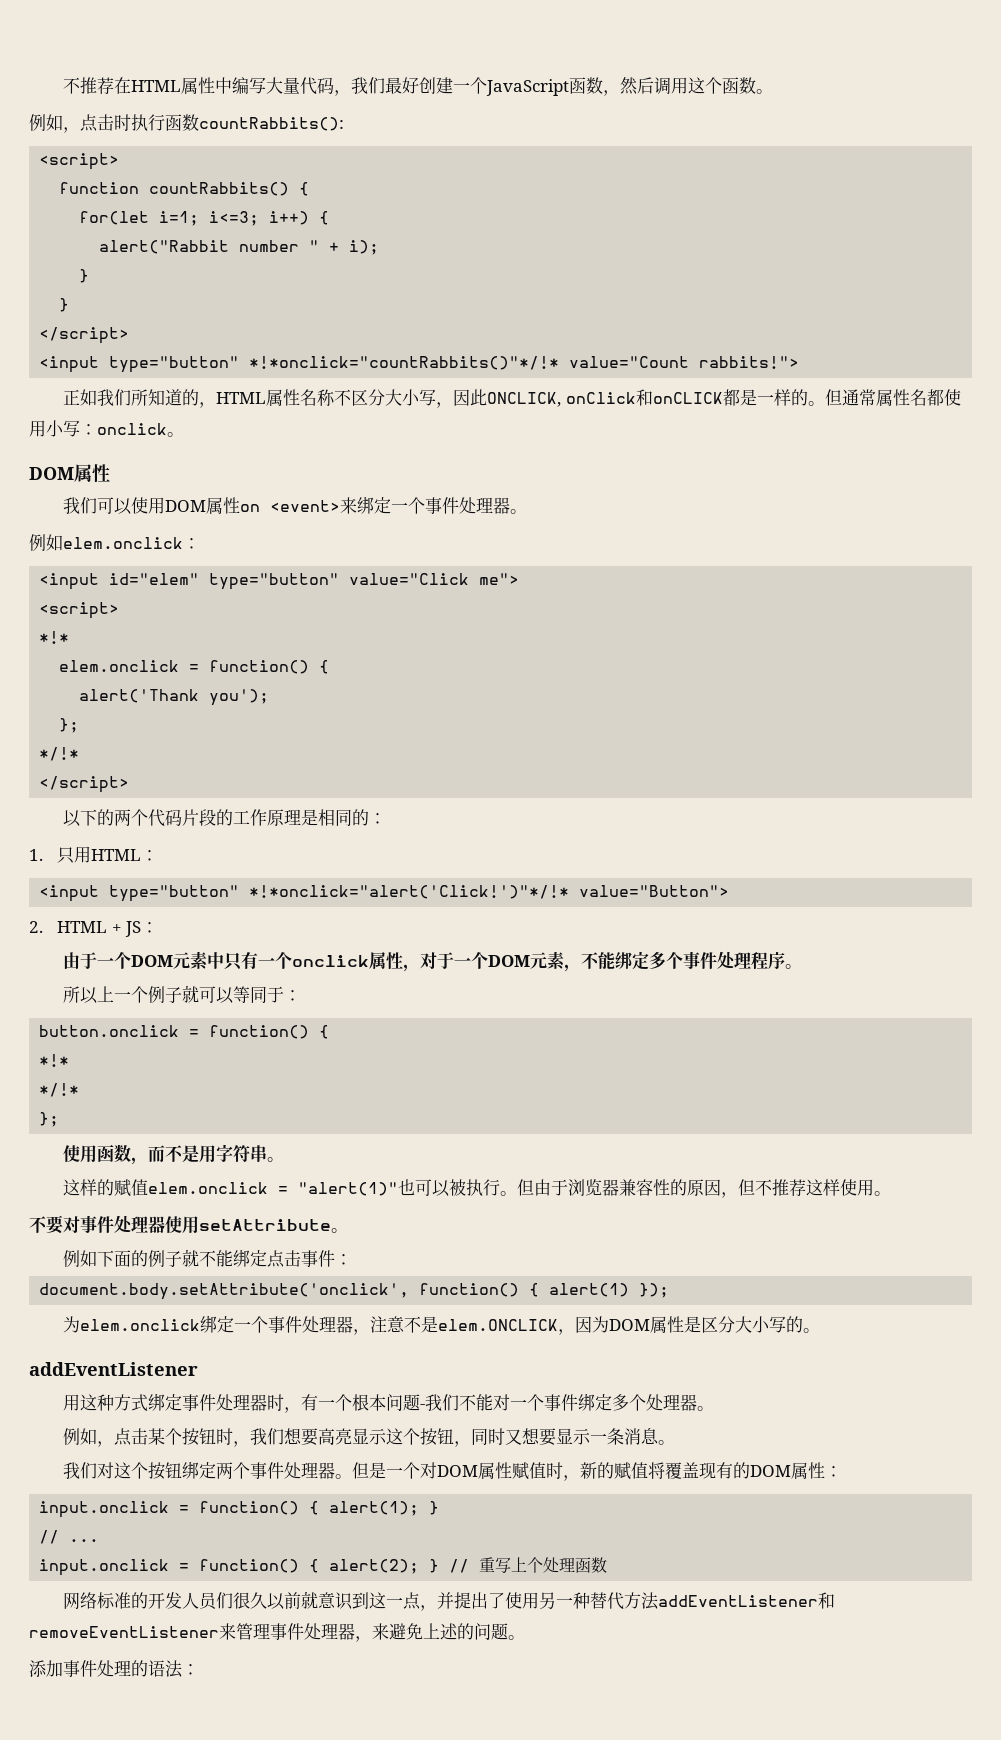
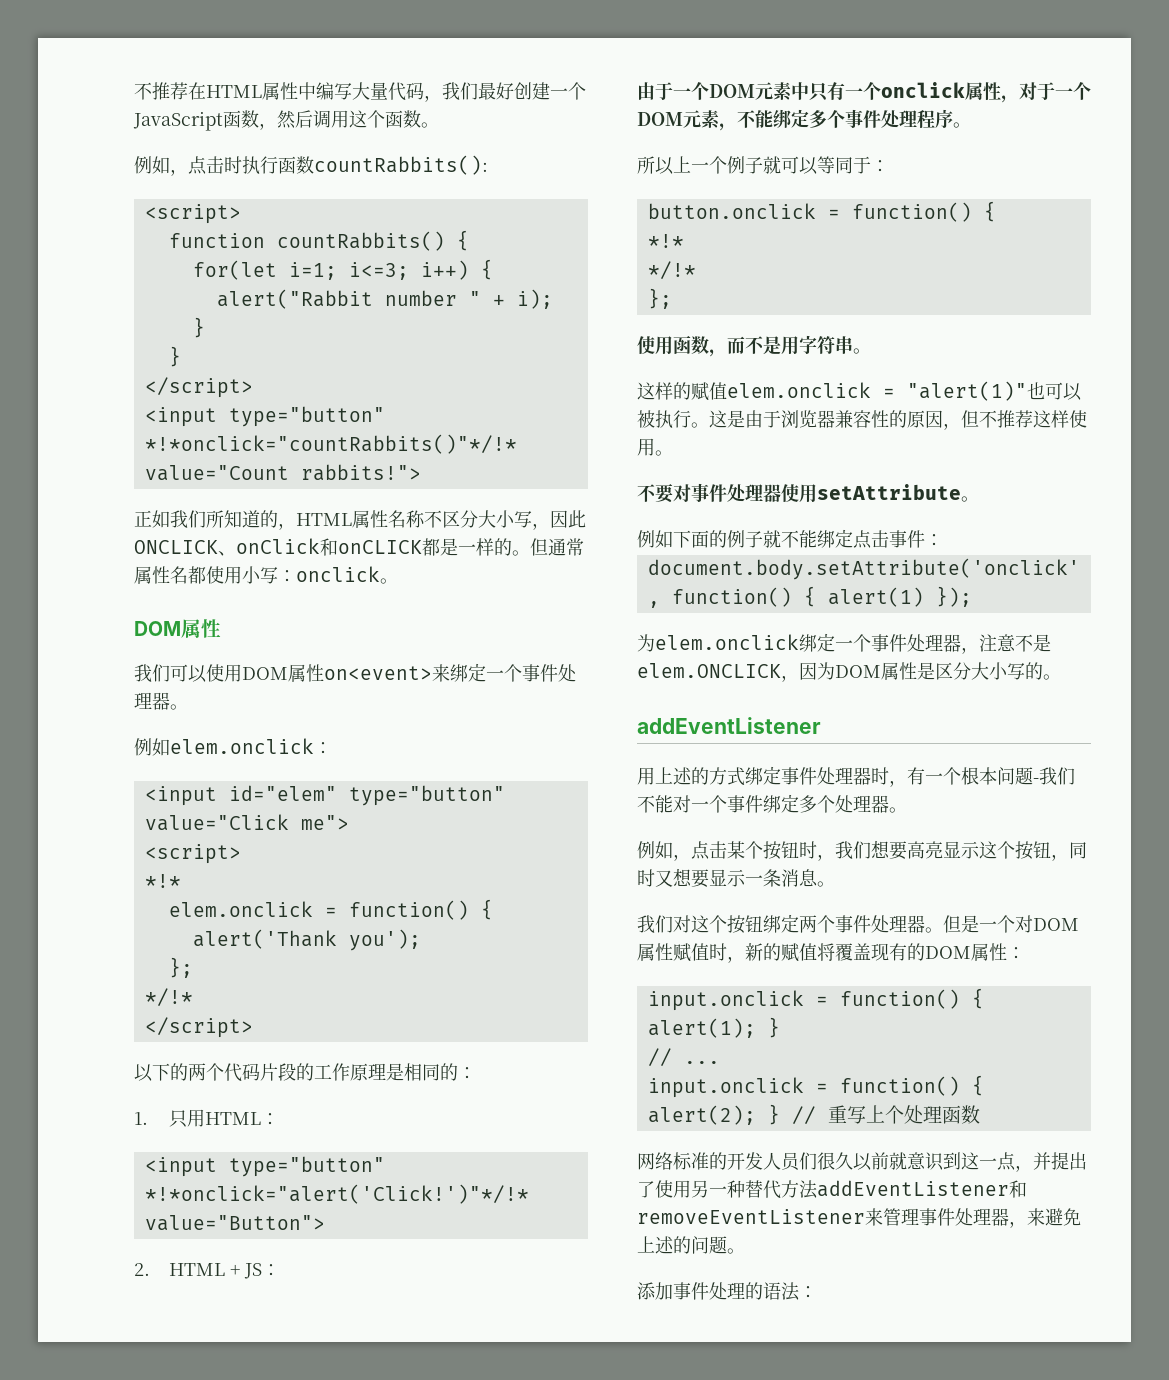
- 正如我们所知道的，HTML属性名称不区分大小写，因此ONCLICK, onClick和onCLICK都是一样的。
+ 正如我们所知道的，HTML属性名称不区分大小写，因此ONCLICK、onClick和onCLICK都是一样的。
- 我们可以使用DOM属性on <event>来绑定一个事件处理器。
+ 我们可以使用DOM属性on<event>来绑定一个事件处理器。
- 但由于浏览器兼容性的原因，但不推荐这样使用。
+ 这是由于浏览器兼容性的原因，但不推荐这样使用。
- 用这种方式绑定事件处理器时，有一个根本问题-我们不能对一个事件绑定多个处理器。
+ 用上述的方式绑定事件处理器时，有一个根本问题-我们不能对一个事件绑定多个处理器。

